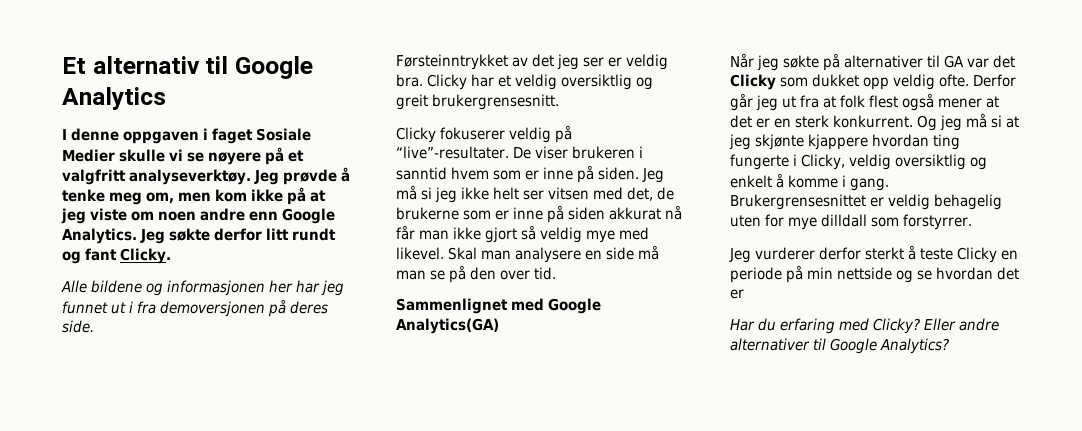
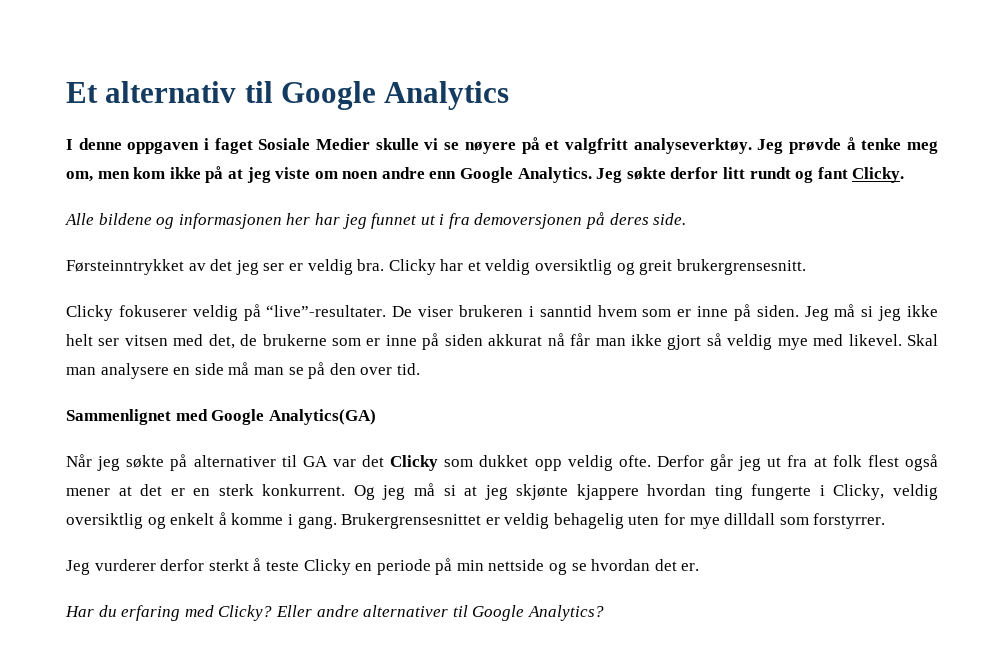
- Jeg vurderer derfor sterkt å teste Clicky en periode på min nettside og se hvordan det er
+ Jeg vurderer derfor sterkt å teste Clicky en periode på min nettside og se hvordan det er.

